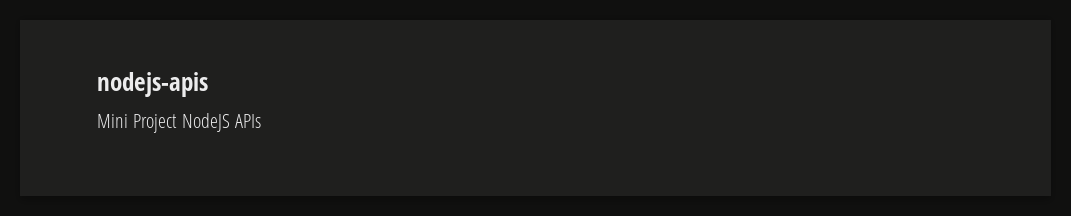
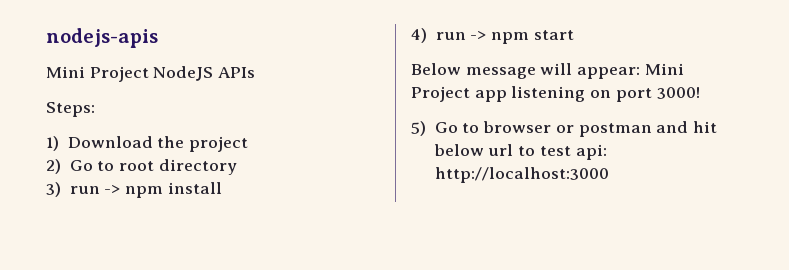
+ Steps:
+ 1) Download the project
+ 2) Go to root directory
+ 3) run -> npm install
+ 4) run -> npm start
+ Below message will appear: Mini Project app listening on port 3000!
+ 5) Go to browser or postman and hit below url to test api: http://localhost:3000

